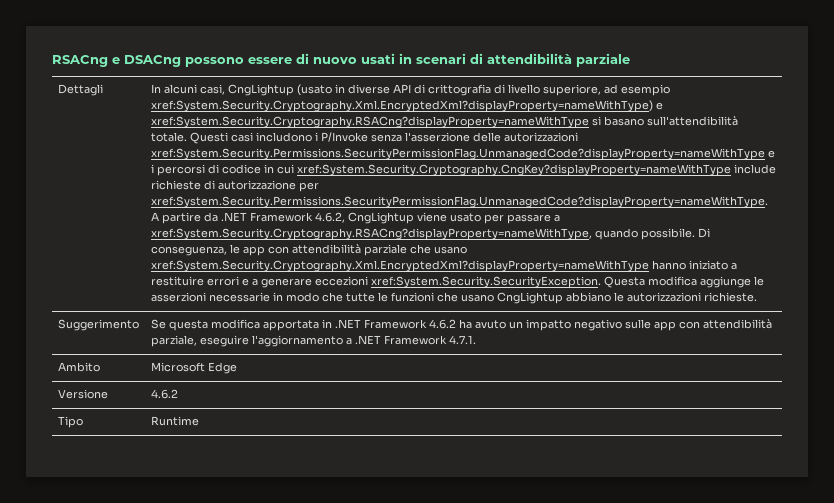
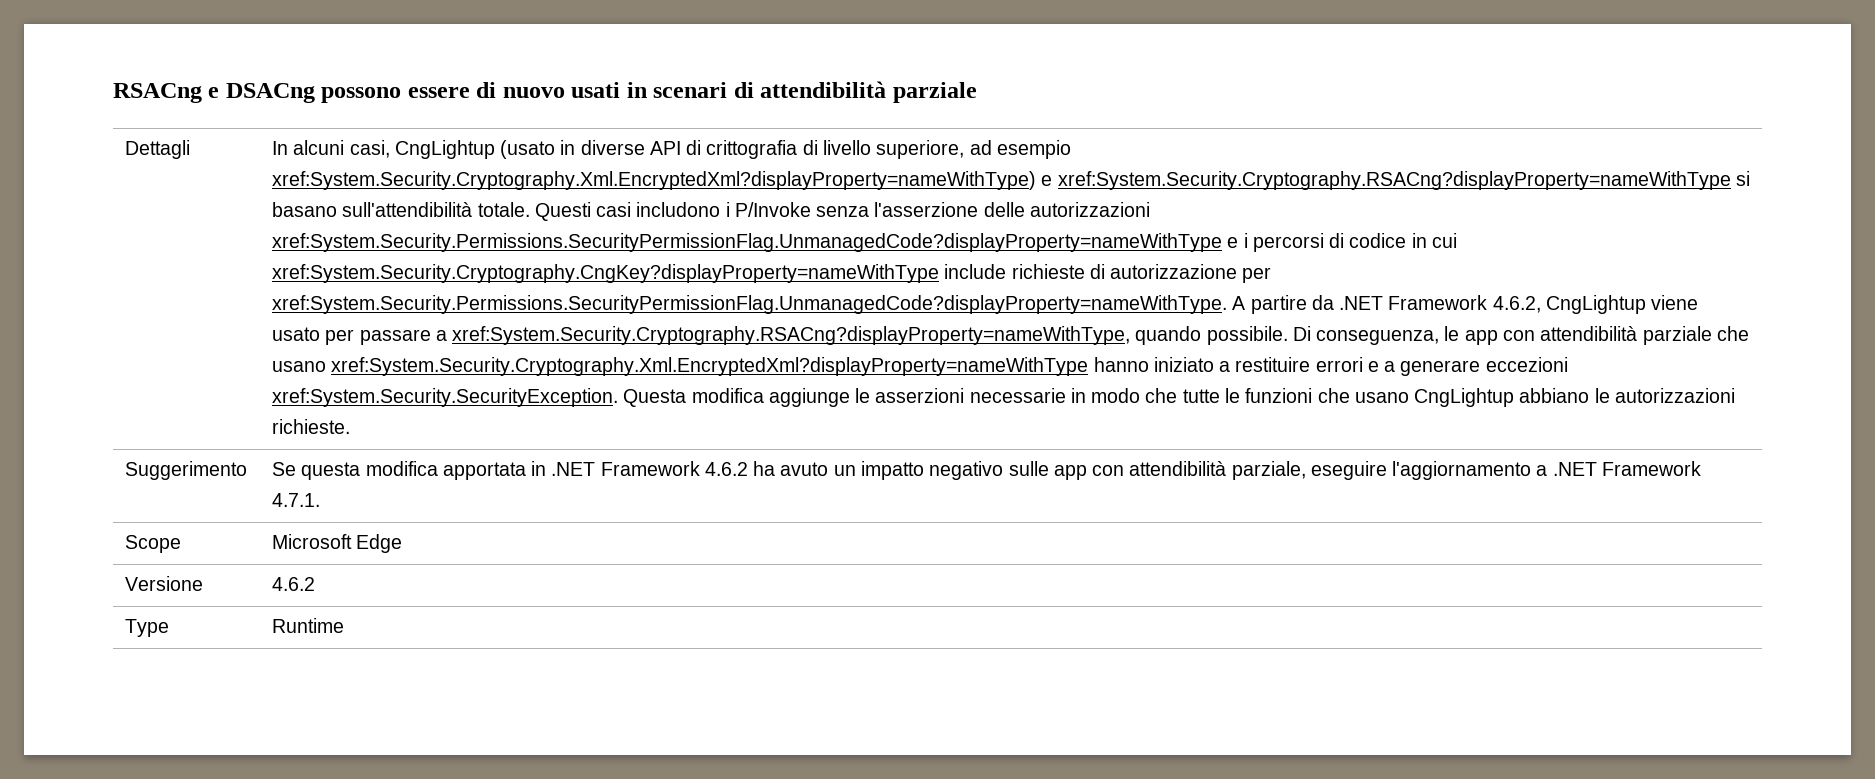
- Ambito | Microsoft Edge
+ Scope | Microsoft Edge
- Tipo | Runtime
+ Type | Runtime

